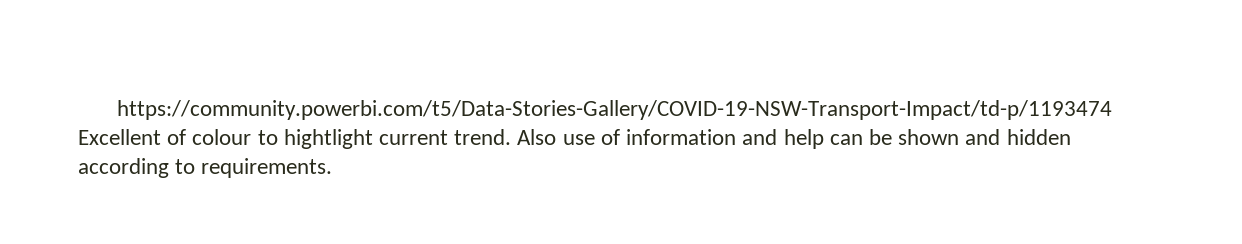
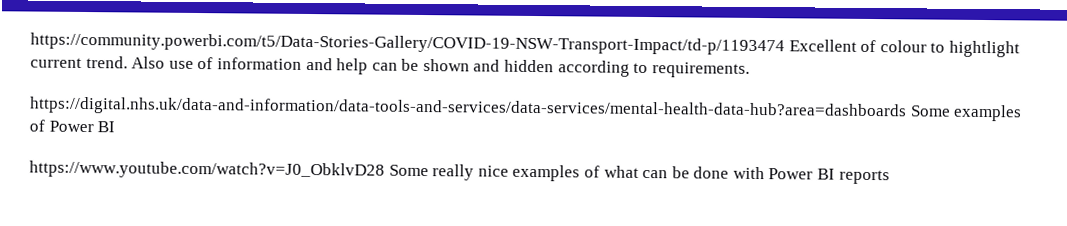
+ https://digital.nhs.uk/data-and-information/data-tools-and-services/data-services/mental-health-data-hub?area=dashboards Some examples of Power BI
+ https://www.youtube.com/watch?v=J0_ObklvD28 Some really nice examples of what can be done with Power BI reports

